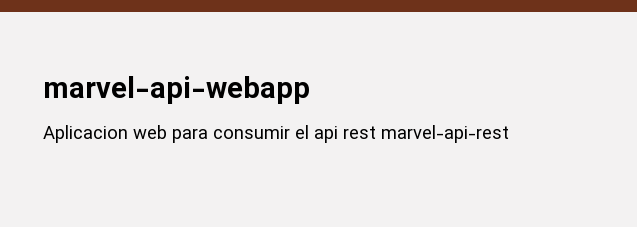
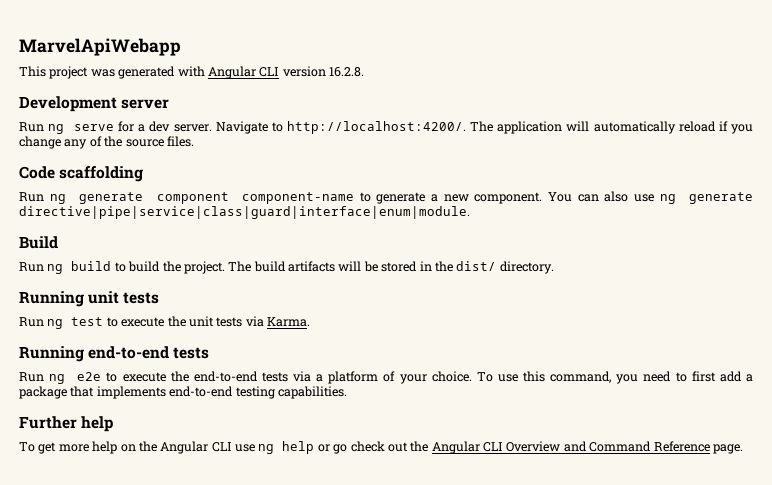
- marvel-api-webapp
- Aplicacion web para consumir el api rest marvel-api-rest
+ MarvelApiWebapp
+ This project was generated with Angular CLI version 16.2.8.
+ Development server
+ Run ng serve for a dev server. Navigate to http://localhost:4200/. The application will automatically reload if you change any of the source files.
+ Code scaffolding
+ Run ng generate component component-name to generate a new component. You can also use ng generate directive|pipe|service|class|guard|interface|enum|module.
+ Build
+ Run ng build to build the project. The build artifacts will be stored in the dist/ directory.
+ Running unit tests
+ Run ng test to execute the unit tests via Karma.
+ Running end-to-end tests
+ Run ng e2e to execute the end-to-end tests via a platform of your choice. To use this command, you need to first add a package that implements end-to-end testing capabilities.
+ Further help
+ To get more help on the Angular CLI use ng help or go check out the Angular CLI Overview and Command Reference page.

